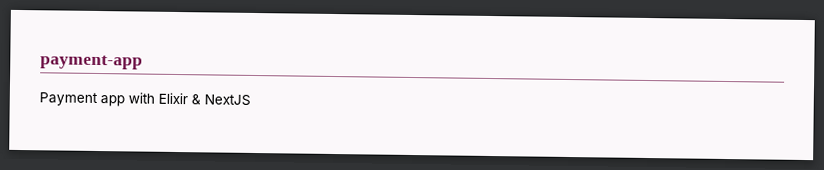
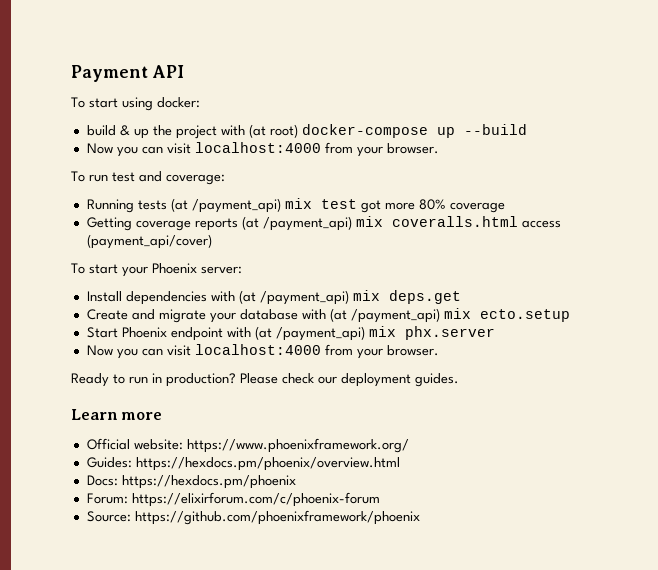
- payment-app
- Payment app with Elixir & NextJS
+ Payment API
+ To start using docker:
+ build & up the project with (at root) docker-compose up --build
+ Now you can visit localhost:4000 from your browser.
+ To run test and coverage:
+ Running tests (at /payment_api) mix test got more 80% coverage
+ Getting coverage reports (at /payment_api) mix coveralls.html access (payment_api/cover)
+ To start your Phoenix server:
+ Install dependencies with (at /payment_api) mix deps.get
+ Create and migrate your database with (at /payment_api) mix ecto.setup
+ Start Phoenix endpoint with (at /payment_api) mix phx.server
+ Now you can visit localhost:4000 from your browser.
+ Ready to run in production? Please check our deployment guides.
+ Learn more
+ Official website: https://www.phoenixframework.org/
+ Guides: https://hexdocs.pm/phoenix/overview.html
+ Docs: https://hexdocs.pm/phoenix
+ Forum: https://elixirforum.com/c/phoenix-forum
+ Source: https://github.com/phoenixframework/phoenix

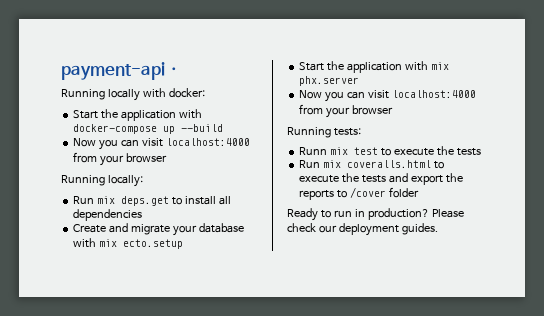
- Payment API
- To start using docker:
- build & up the project with (at root) docker-compose up --build
- Now you can visit localhost:4000 from your browser.
- To run test and coverage:
- Running tests (at /payment_api) mix test got more 80% coverage
- Getting coverage reports (at /payment_api) mix coveralls.html access (payment_api/cover)
- To start your Phoenix server:
- Install dependencies with (at /payment_api) mix deps.get
+ payment-api ·
+ Running locally with docker:
+ Start the application with docker-compose up --build
+ Now you can visit localhost:4000 from your browser
+ Running locally:
+ Run mix deps.get to install all dependencies
- Create and migrate your database with (at /payment_api) mix ecto.setup
+ Create and migrate your database with mix ecto.setup
- Start Phoenix endpoint with (at /payment_api) mix phx.server
- Now you can visit localhost:4000 from your browser.
+ Start the application with mix phx.server
+ Now you can visit localhost:4000 from your browser
+ Running tests:
+ Runn mix test to execute the tests
+ Run mix coveralls.html to execute the tests and export the reports to /cover folder
- Learn more
- Official website: https://www.phoenixframework.org/
- Guides: https://hexdocs.pm/phoenix/overview.html
- Docs: https://hexdocs.pm/phoenix
- Forum: https://elixirforum.com/c/phoenix-forum
- Source: https://github.com/phoenixframework/phoenix

